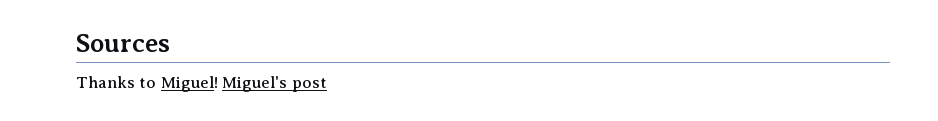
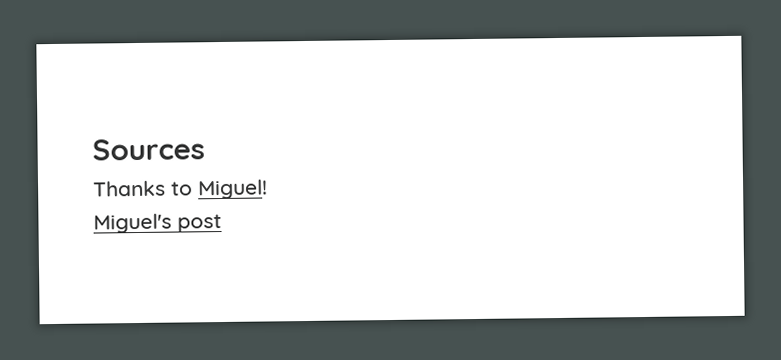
- Thanks to Miguel! Miguel's post
+ Thanks to Miguel!
+ Miguel's post

